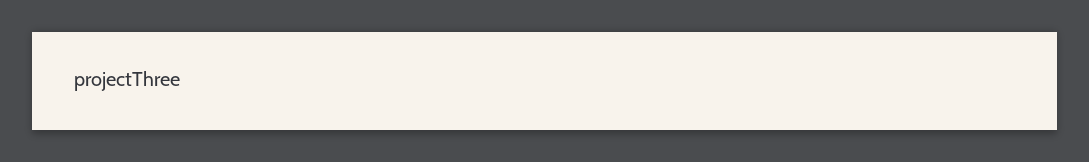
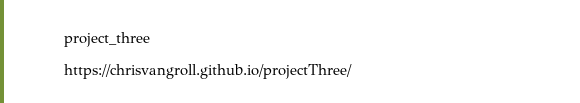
- projectThree
+ project_three
+ https://chrisvangroll.github.io/projectThree/

